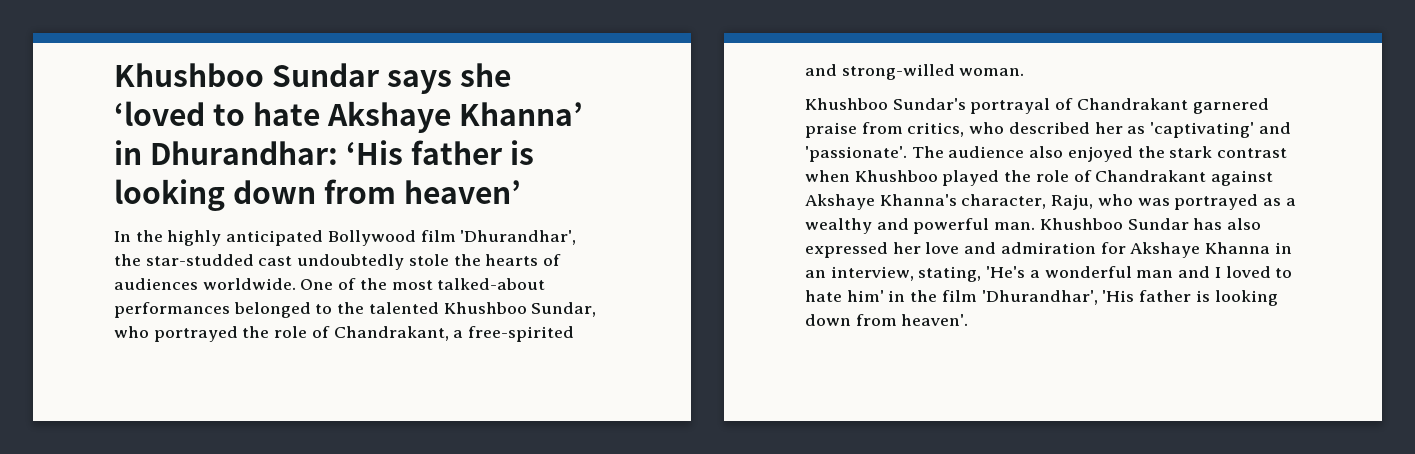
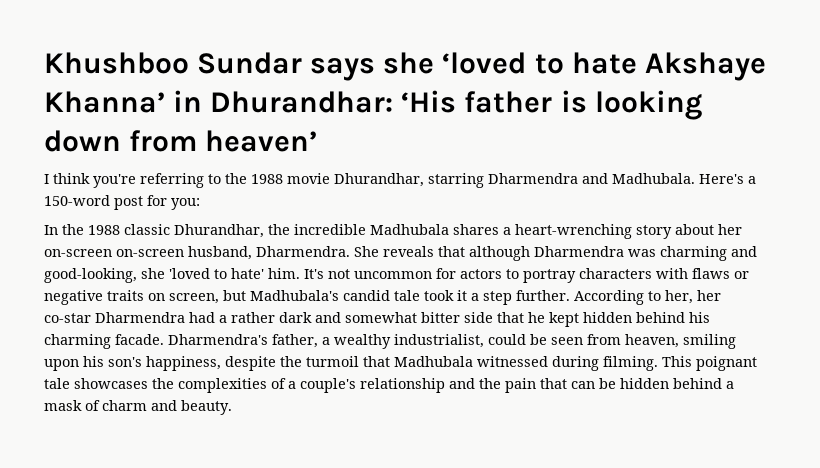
- In the highly anticipated Bollywood film 'Dhurandhar', the star-studded cast undoubtedly stole the hearts of audiences worldwide. One of the most talked-about performances belonged to the talented Khushboo Sundar, who portrayed the role of Chandrakant, a free-spirited and strong-willed woman.
- Khushboo Sundar's portrayal of Chandrakant garnered praise from critics, who described her as 'captivating' and 'passionate'. The audience also enjoyed the stark contrast when Khushboo played the role of Chandrakant against Akshaye Khanna's character, Raju, who was portrayed as a wealthy and powerful man. Khushboo Sundar has also expressed her love and admiration for Akshaye Khanna in an interview, stating, 'He's a wonderful man and I loved to hate him' in the film 'Dhurandhar', 'His father is looking down from heaven'.
+ I think you're referring to the 1988 movie Dhurandhar, starring Dharmendra and Madhubala. Here's a 150-word post for you:
+ In the 1988 classic Dhurandhar, the incredible Madhubala shares a heart-wrenching story about her on-screen on-screen husband, Dharmendra. She reveals that although Dharmendra was charming and good-looking, she 'loved to hate' him. It's not uncommon for actors to portray characters with flaws or negative traits on screen, but Madhubala's candid tale took it a step further. According to her, her co-star Dharmendra had a rather dark and somewhat bitter side that he kept hidden behind his charming facade. Dharmendra's father, a wealthy industrialist, could be seen from heaven, smiling upon his son's happiness, despite the turmoil that Madhubala witnessed during filming. This poignant tale showcases the complexities of a couple's relationship and the pain that can be hidden behind a mask of charm and beauty.

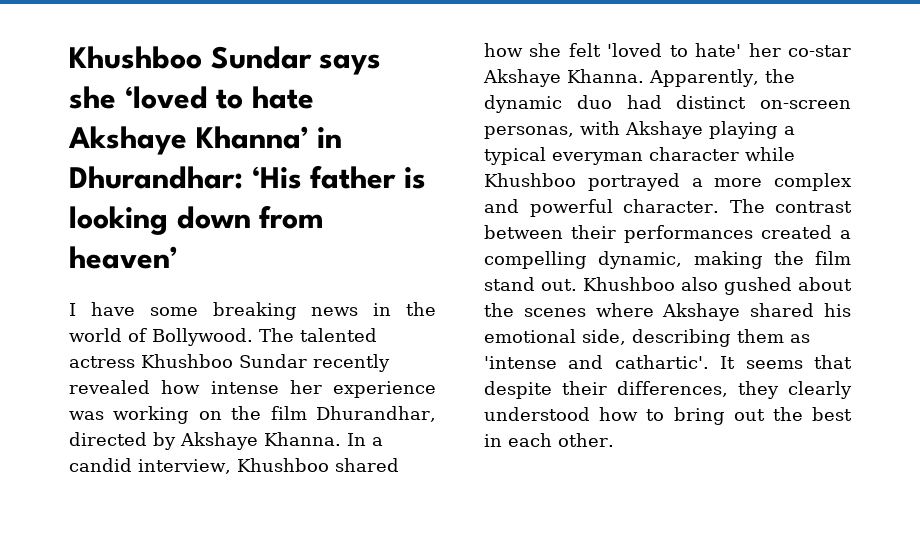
- I think you're referring to the 1988 movie Dhurandhar, starring Dharmendra and Madhubala. Here's a 150-word post for you:
- In the 1988 classic Dhurandhar, the incredible Madhubala shares a heart-wrenching story about her on-screen on-screen husband, Dharmendra. She reveals that although Dharmendra was charming and good-looking, she 'loved to hate' him. It's not uncommon for actors to portray characters with flaws or negative traits on screen, but Madhubala's candid tale took it a step further. According to her, her co-star Dharmendra had a rather dark and somewhat bitter side that he kept hidden behind his charming facade. Dharmendra's father, a wealthy industrialist, could be seen from heaven, smiling upon his son's happiness, despite the turmoil that Madhubala witnessed during filming. This poignant tale showcases the complexities of a couple's relationship and the pain that can be hidden behind a mask of charm and beauty.
+ I have some breaking news in the world of Bollywood. The talented actress Khushboo Sundar recently revealed how intense her experience was working on the film Dhurandhar, directed by Akshaye Khanna. In a candid interview, Khushboo shared how she felt 'loved to hate' her co-star Akshaye Khanna. Apparently, the dynamic duo had distinct on-screen personas, with Akshaye playing a typical everyman character while Khushboo portrayed a more complex and powerful character. The contrast between their performances created a compelling dynamic, making the film stand out. Khushboo also gushed about the scenes where Akshaye shared his emotional side, describing them as 'intense and cathartic'. It seems that despite their differences, they clearly understood how to bring out the best in each other.

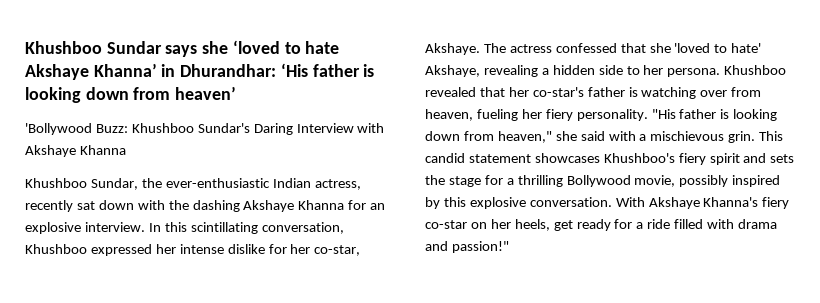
- I have some breaking news in the world of Bollywood. The talented actress Khushboo Sundar recently revealed how intense her experience was working on the film Dhurandhar, directed by Akshaye Khanna. In a candid interview, Khushboo shared how she felt 'loved to hate' her co-star Akshaye Khanna. Apparently, the dynamic duo had distinct on-screen personas, with Akshaye playing a typical everyman character while Khushboo portrayed a more complex and powerful character. The contrast between their performances created a compelling dynamic, making the film stand out. Khushboo also gushed about the scenes where Akshaye shared his emotional side, describing them as 'intense and cathartic'. It seems that despite their differences, they clearly understood how to bring out the best in each other.
+ 'Bollywood Buzz: Khushboo Sundar's Daring Interview with Akshaye Khanna
+ Khushboo Sundar, the ever-enthusiastic Indian actress, recently sat down with the dashing Akshaye Khanna for an explosive interview. In this scintillating conversation, Khushboo expressed her intense dislike for her co-star, Akshaye. The actress confessed that she 'loved to hate' Akshaye, revealing a hidden side to her persona. Khushboo revealed that her co-star's father is watching over from heaven, fueling her fiery personality. "His father is looking down from heaven," she said with a mischievous grin. This candid statement showcases Khushboo's fiery spirit and sets the stage for a thrilling Bollywood movie, possibly inspired by this explosive conversation. With Akshaye Khanna's fiery co-star on her heels, get ready for a ride filled with drama and passion!"

